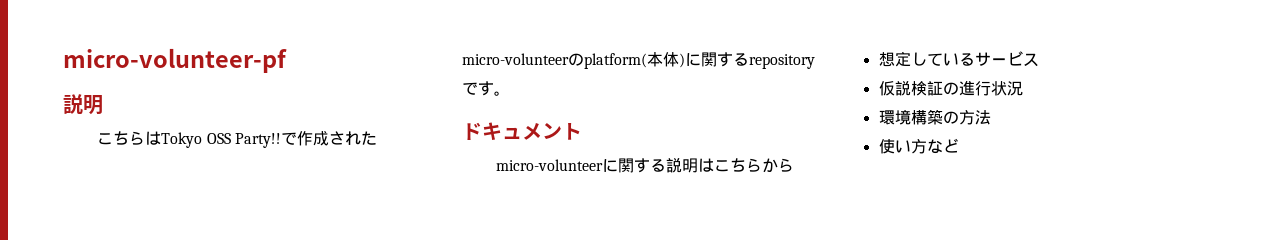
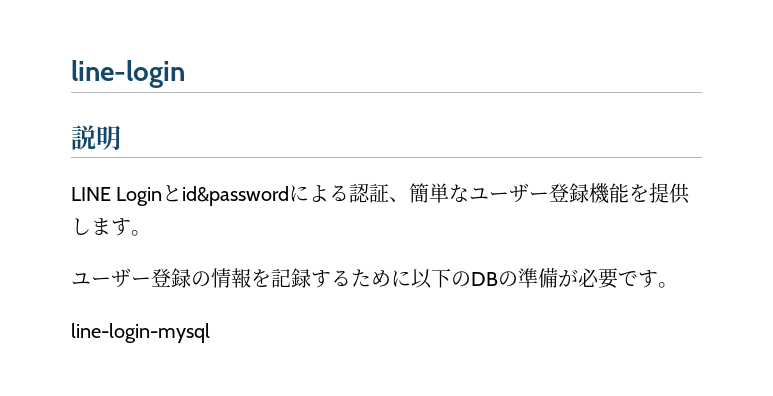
- micro-volunteer-pf
+ line-login
- こちらはTokyo OSS Party!!で作成されたmicro-volunteerのplatform(本体)に関するrepositoryです。
- ドキュメント
- micro-volunteerに関する説明はこちらから
- 想定しているサービス
- 仮説検証の進行状況
- 環境構築の方法
- 使い方など
+ LINE Loginとid&passwordによる認証、簡単なユーザー登録機能を提供します。
+ ユーザー登録の情報を記録するために以下のDBの準備が必要です。
+ line-login-mysql

